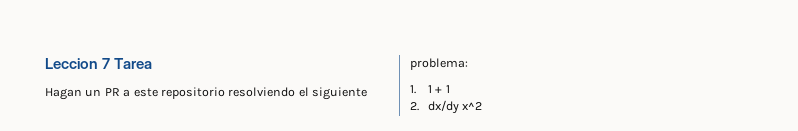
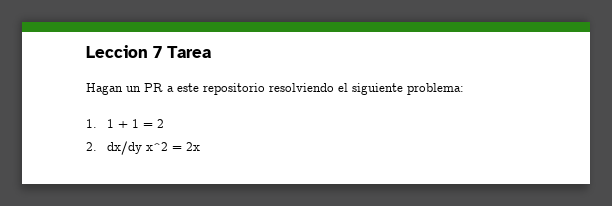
- 1. 1 + 1
+ 1. 1 + 1 = 2
- 2. dx/dy x^2
+ 2. dx/dy x^2 = 2x

